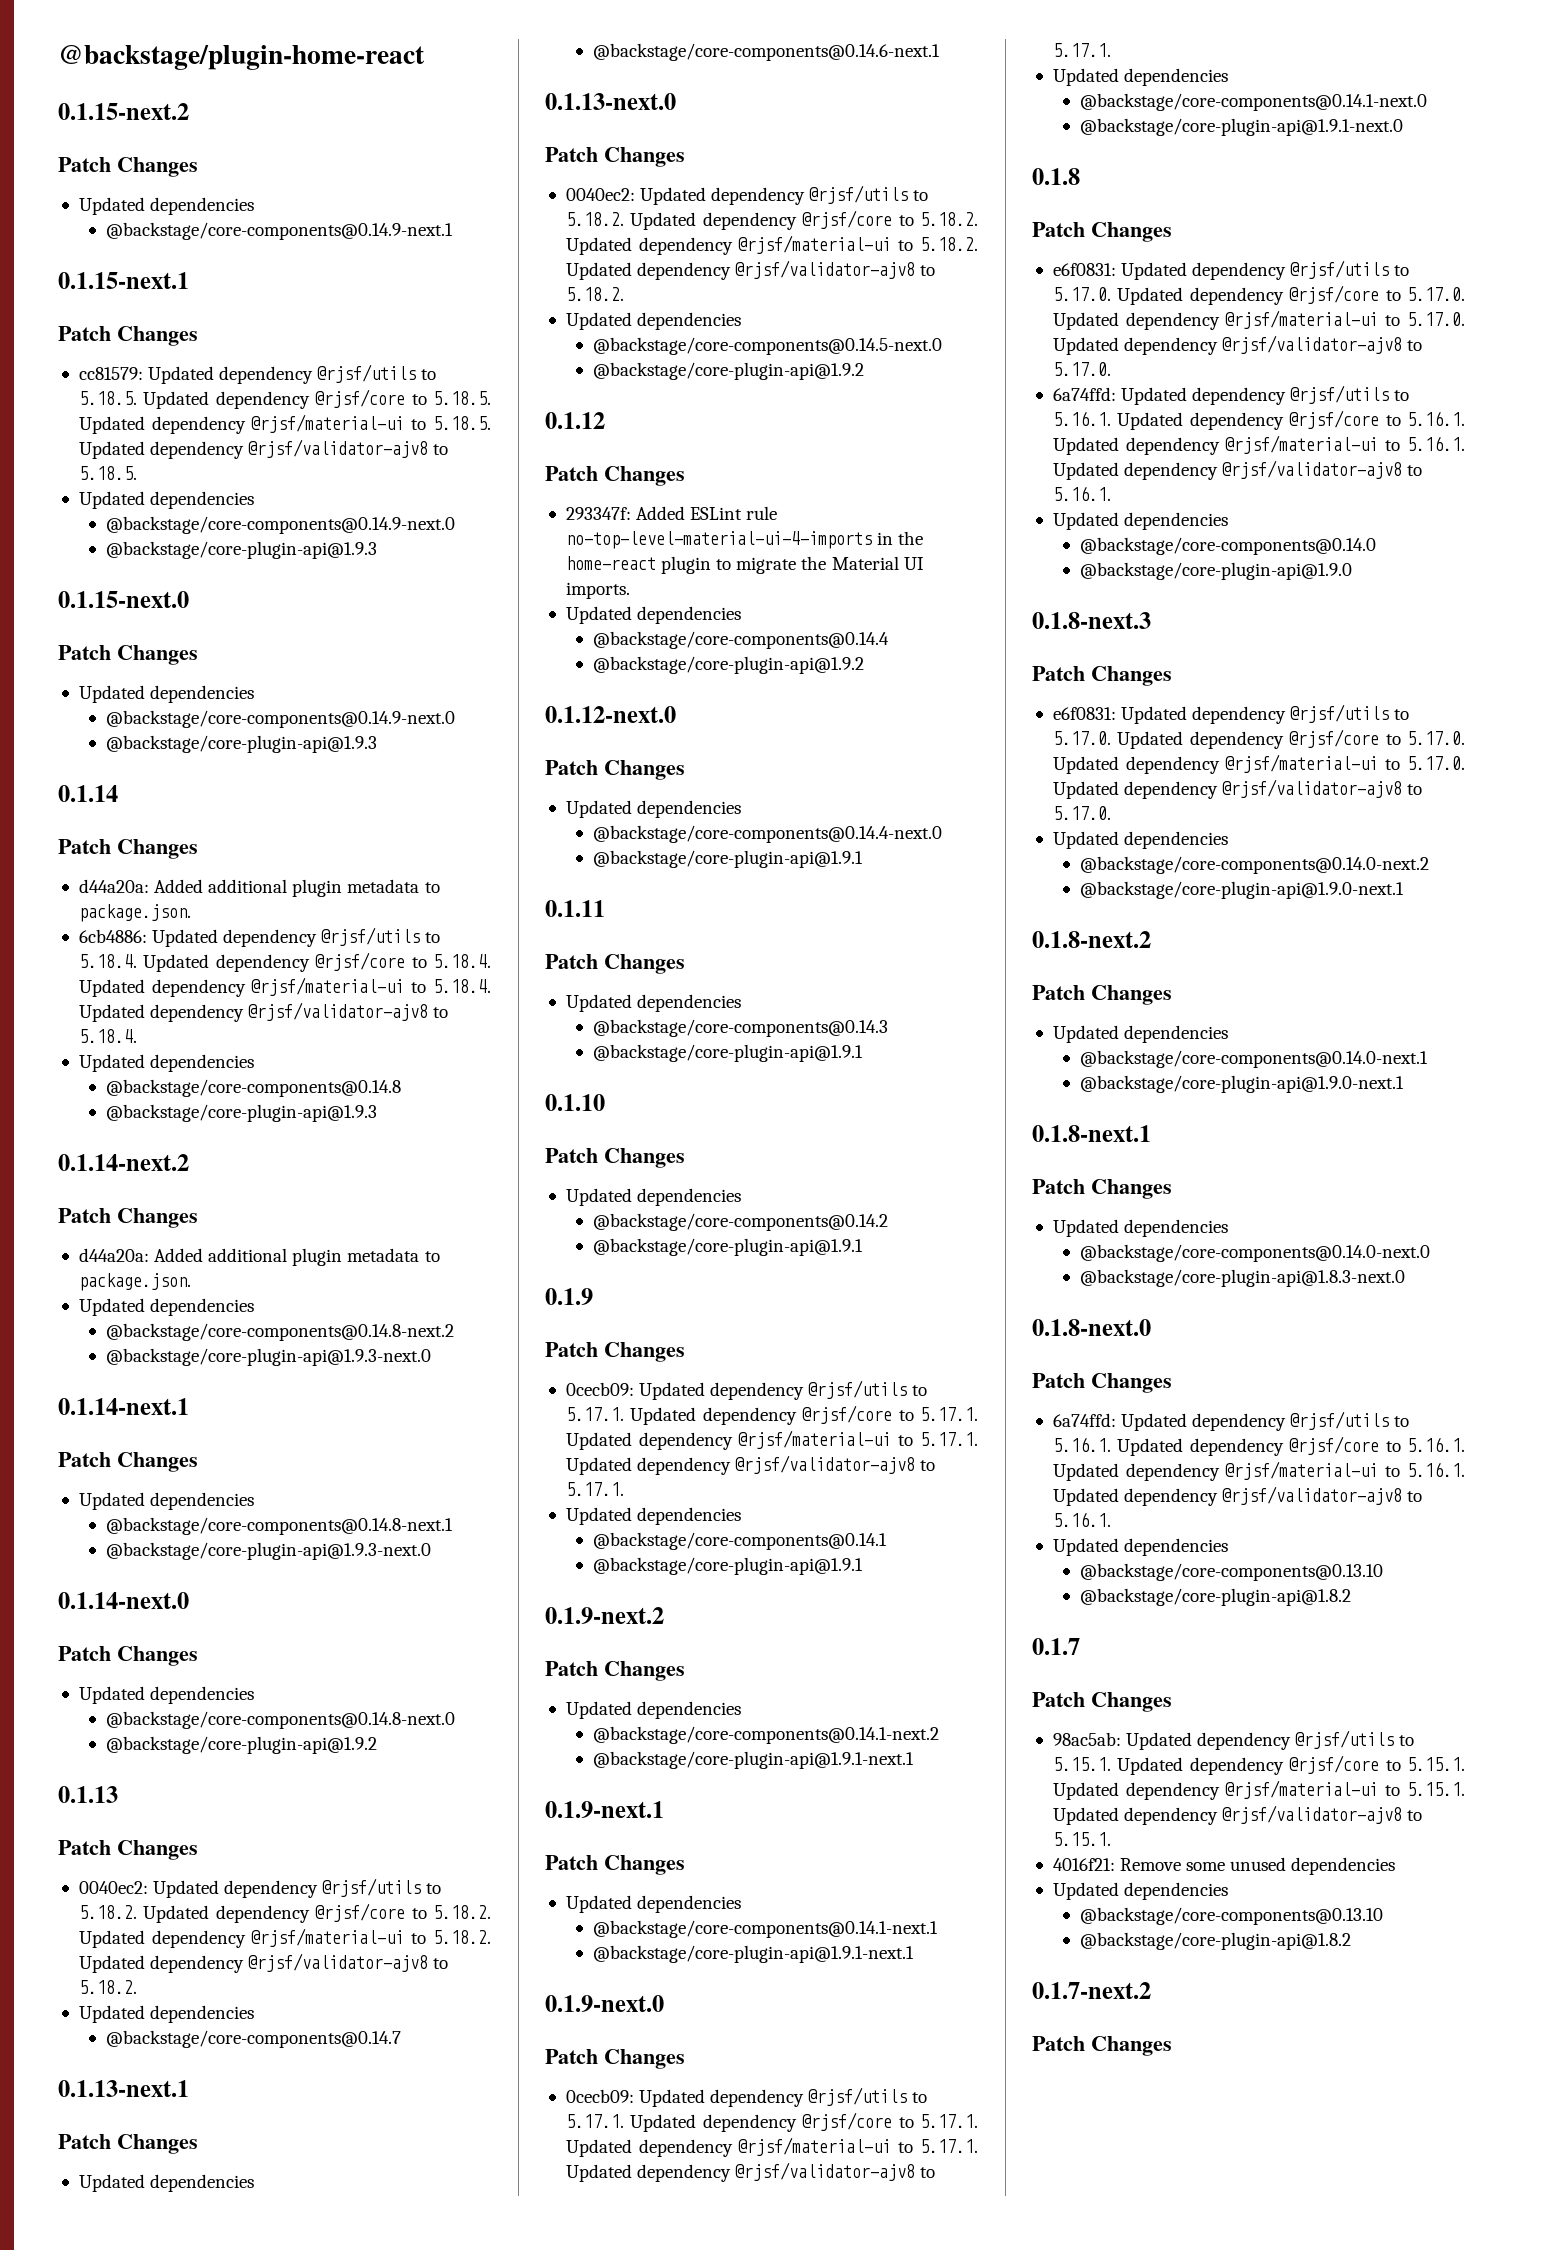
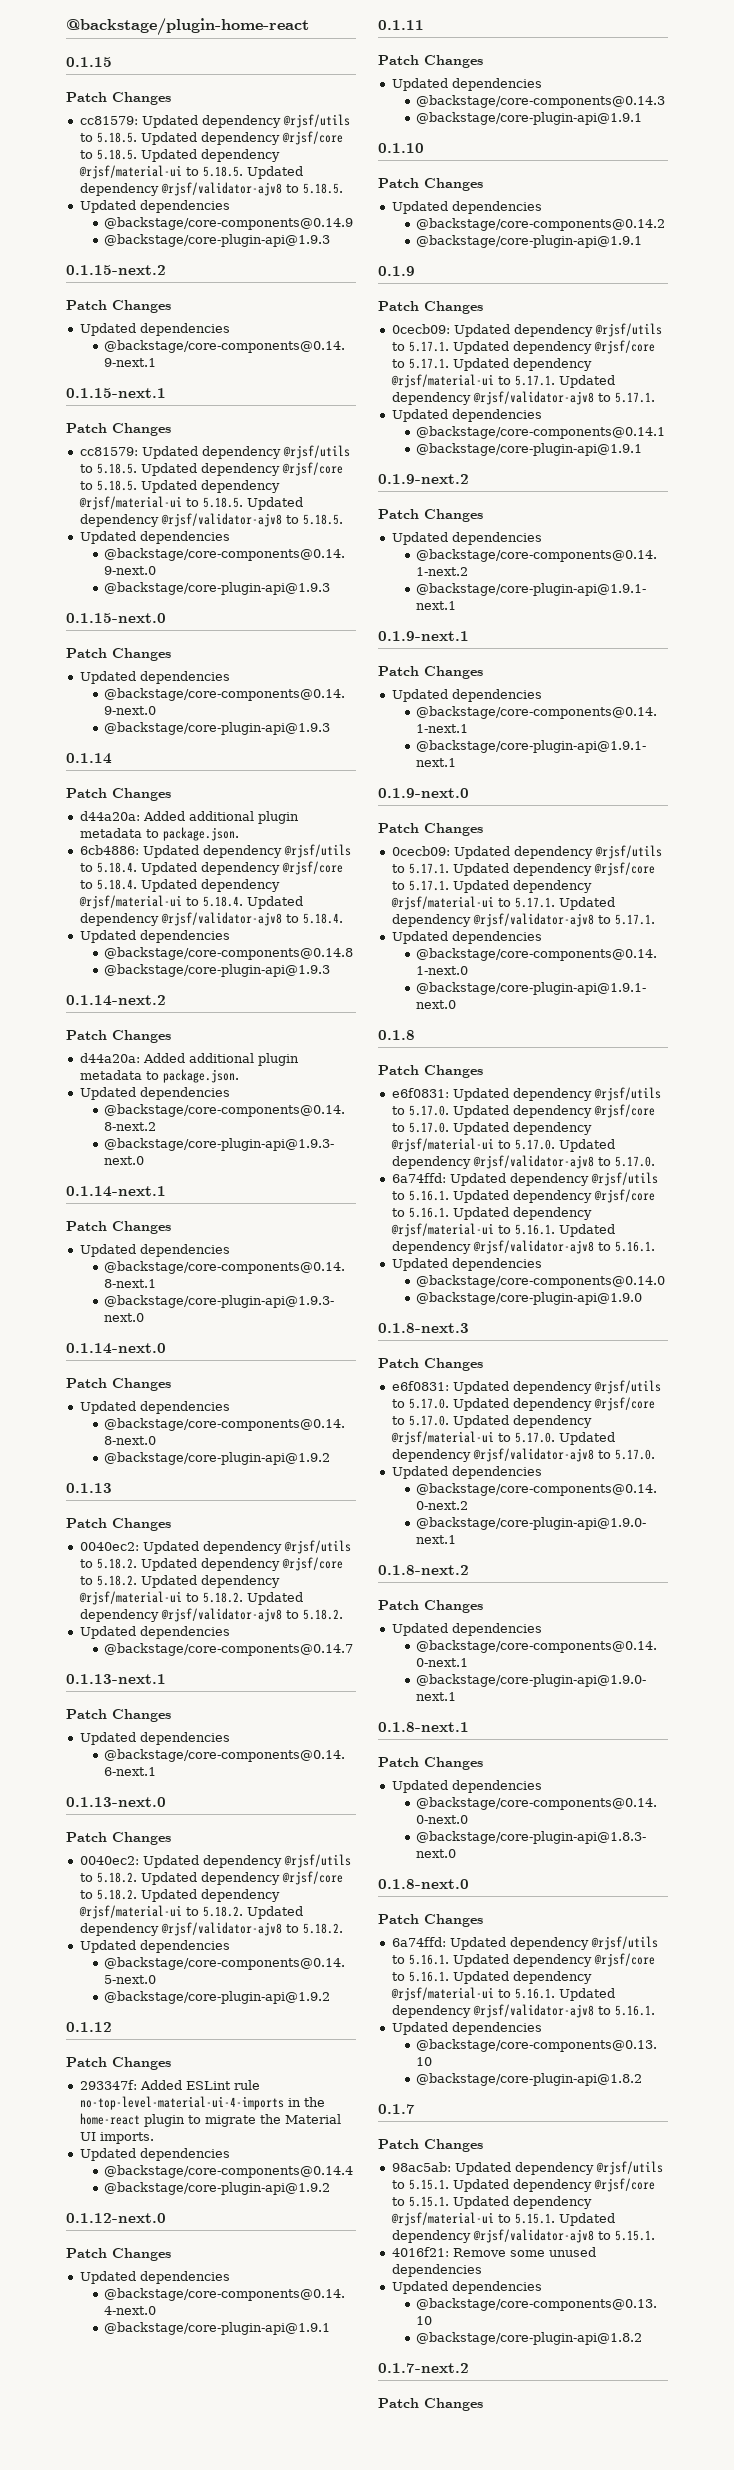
+ 0.1.15
+ Patch Changes
+ cc81579: Updated dependency @rjsf/utils to 5.18.5. Updated dependency @rjsf/core to 5.18.5. Updated dependency @rjsf/material-ui to 5.18.5. Updated dependency @rjsf/validator-ajv8 to 5.18.5.
+ Updated dependencies
+ @backstage/core-components@0.14.9
+ @backstage/core-plugin-api@1.9.3

